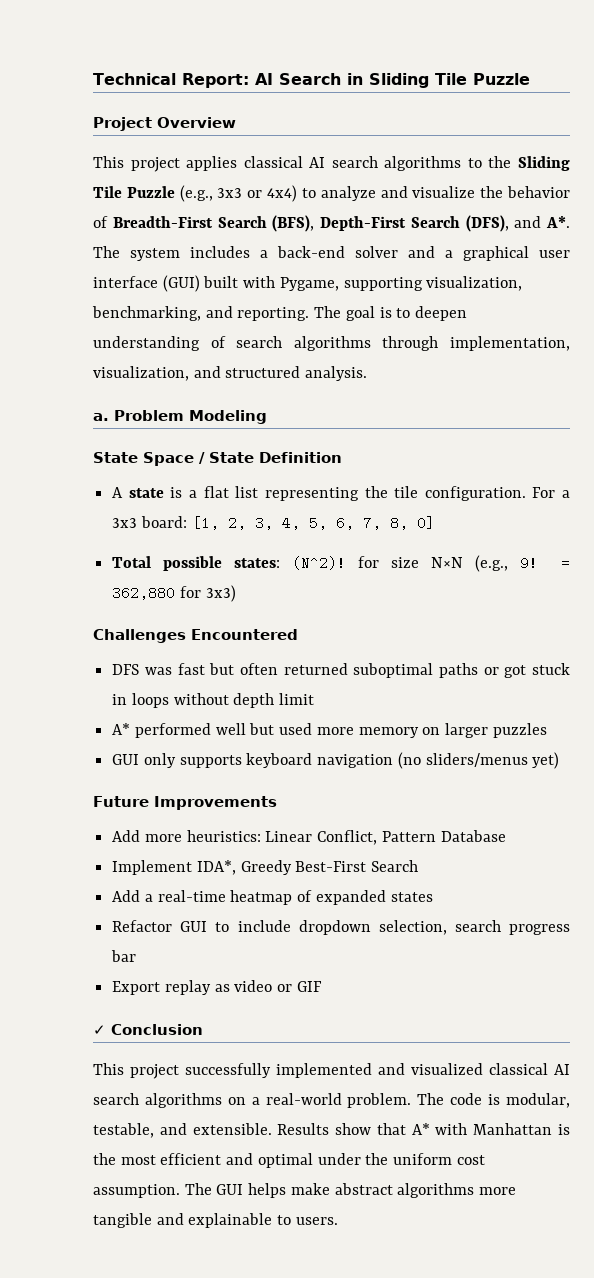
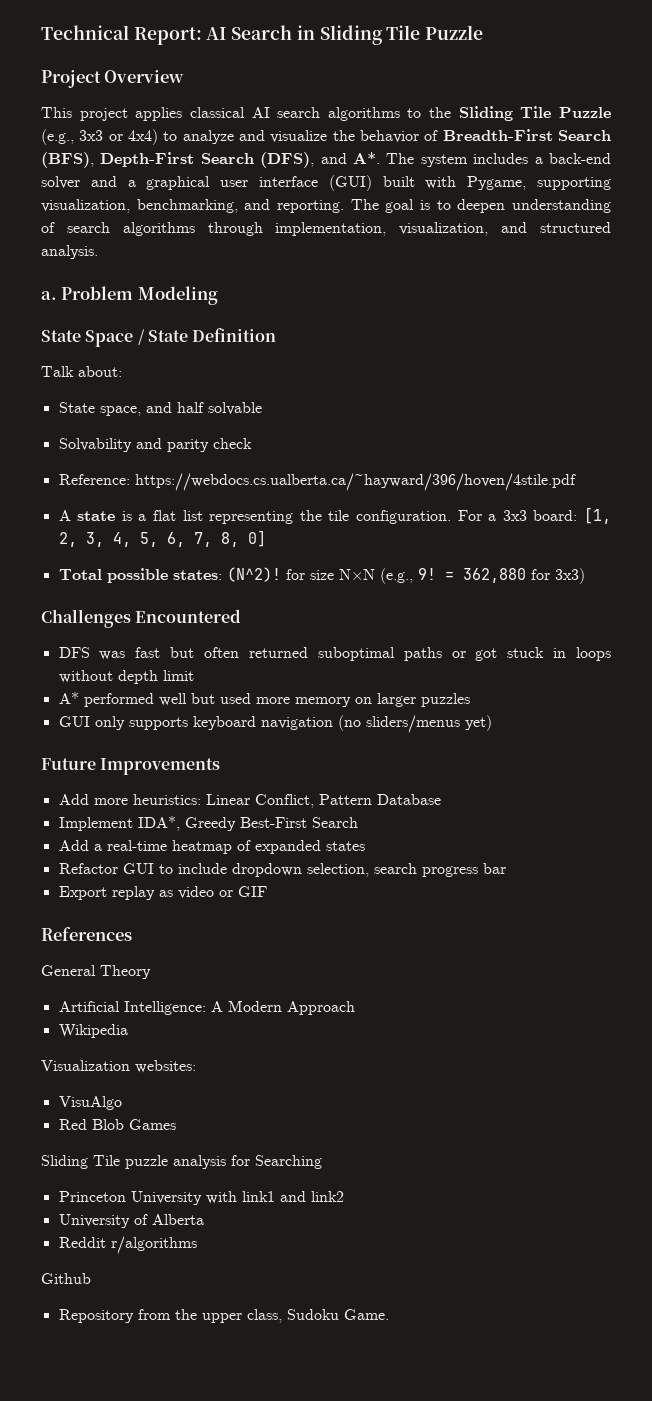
+ Talk about:
+ State space, and half solvable
+ Solvability and parity check
+ Reference: https://webdocs.cs.ualberta.ca/~hayward/396/hoven/4stile.pdf
- ✓ Conclusion
- This project successfully implemented and visualized classical AI search algorithms on a real-world problem. The code is modular, testable, and extensible. Results show that A* with Manhattan is the most efficient and optimal under the uniform cost assumption. The GUI helps make abstract algorithms more tangible and explainable to users.
+ References
+ General Theory
+ Artificial Intelligence: A Modern Approach
+ Wikipedia
+ Visualization websites:
+ VisuAlgo
+ Red Blob Games
+ Sliding Tile puzzle analysis for Searching
+ Princeton University with link1 and link2
+ University of Alberta
+ Reddit r/algorithms
+ Github
+ Repository from the upper class, Sudoku Game.

